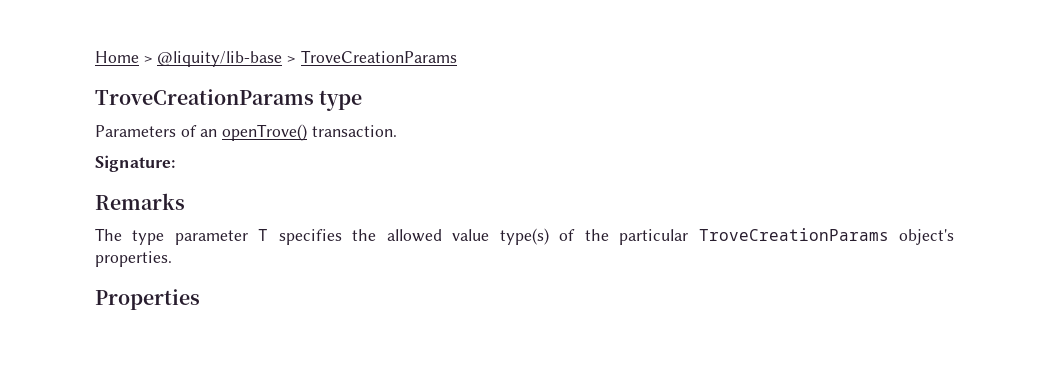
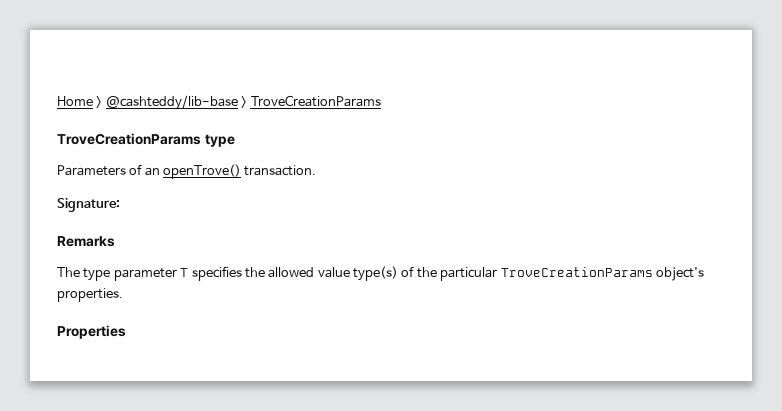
- Home > @liquity/lib-base > TroveCreationParams
+ Home > @cashteddy/lib-base > TroveCreationParams

